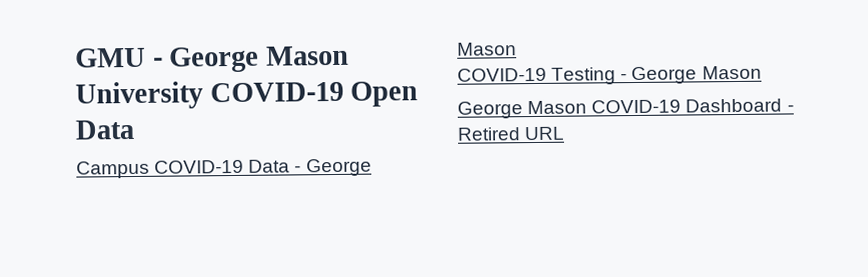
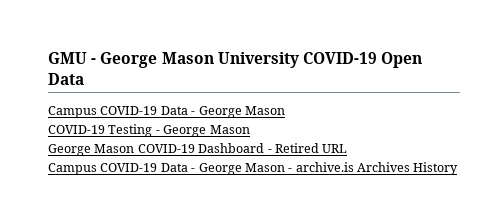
+ Campus COVID-19 Data - George Mason - archive.is Archives History

